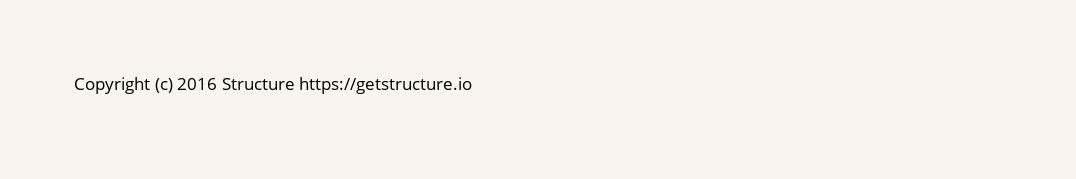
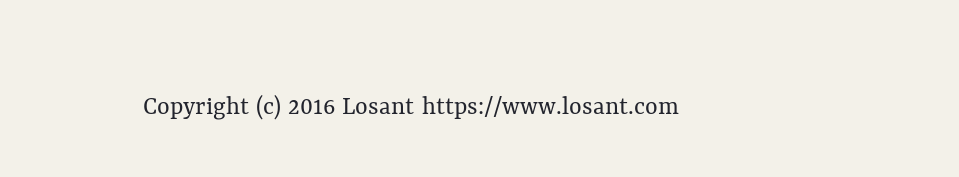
- Copyright (c) 2016 Structure https://getstructure.io
+ Copyright (c) 2016 Losant https://www.losant.com

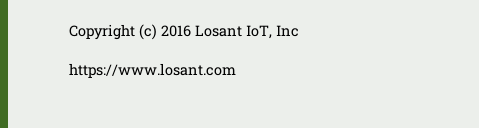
- Copyright (c) 2016 Losant https://www.losant.com
+ Copyright (c) 2016 Losant IoT, Inc
+ https://www.losant.com

